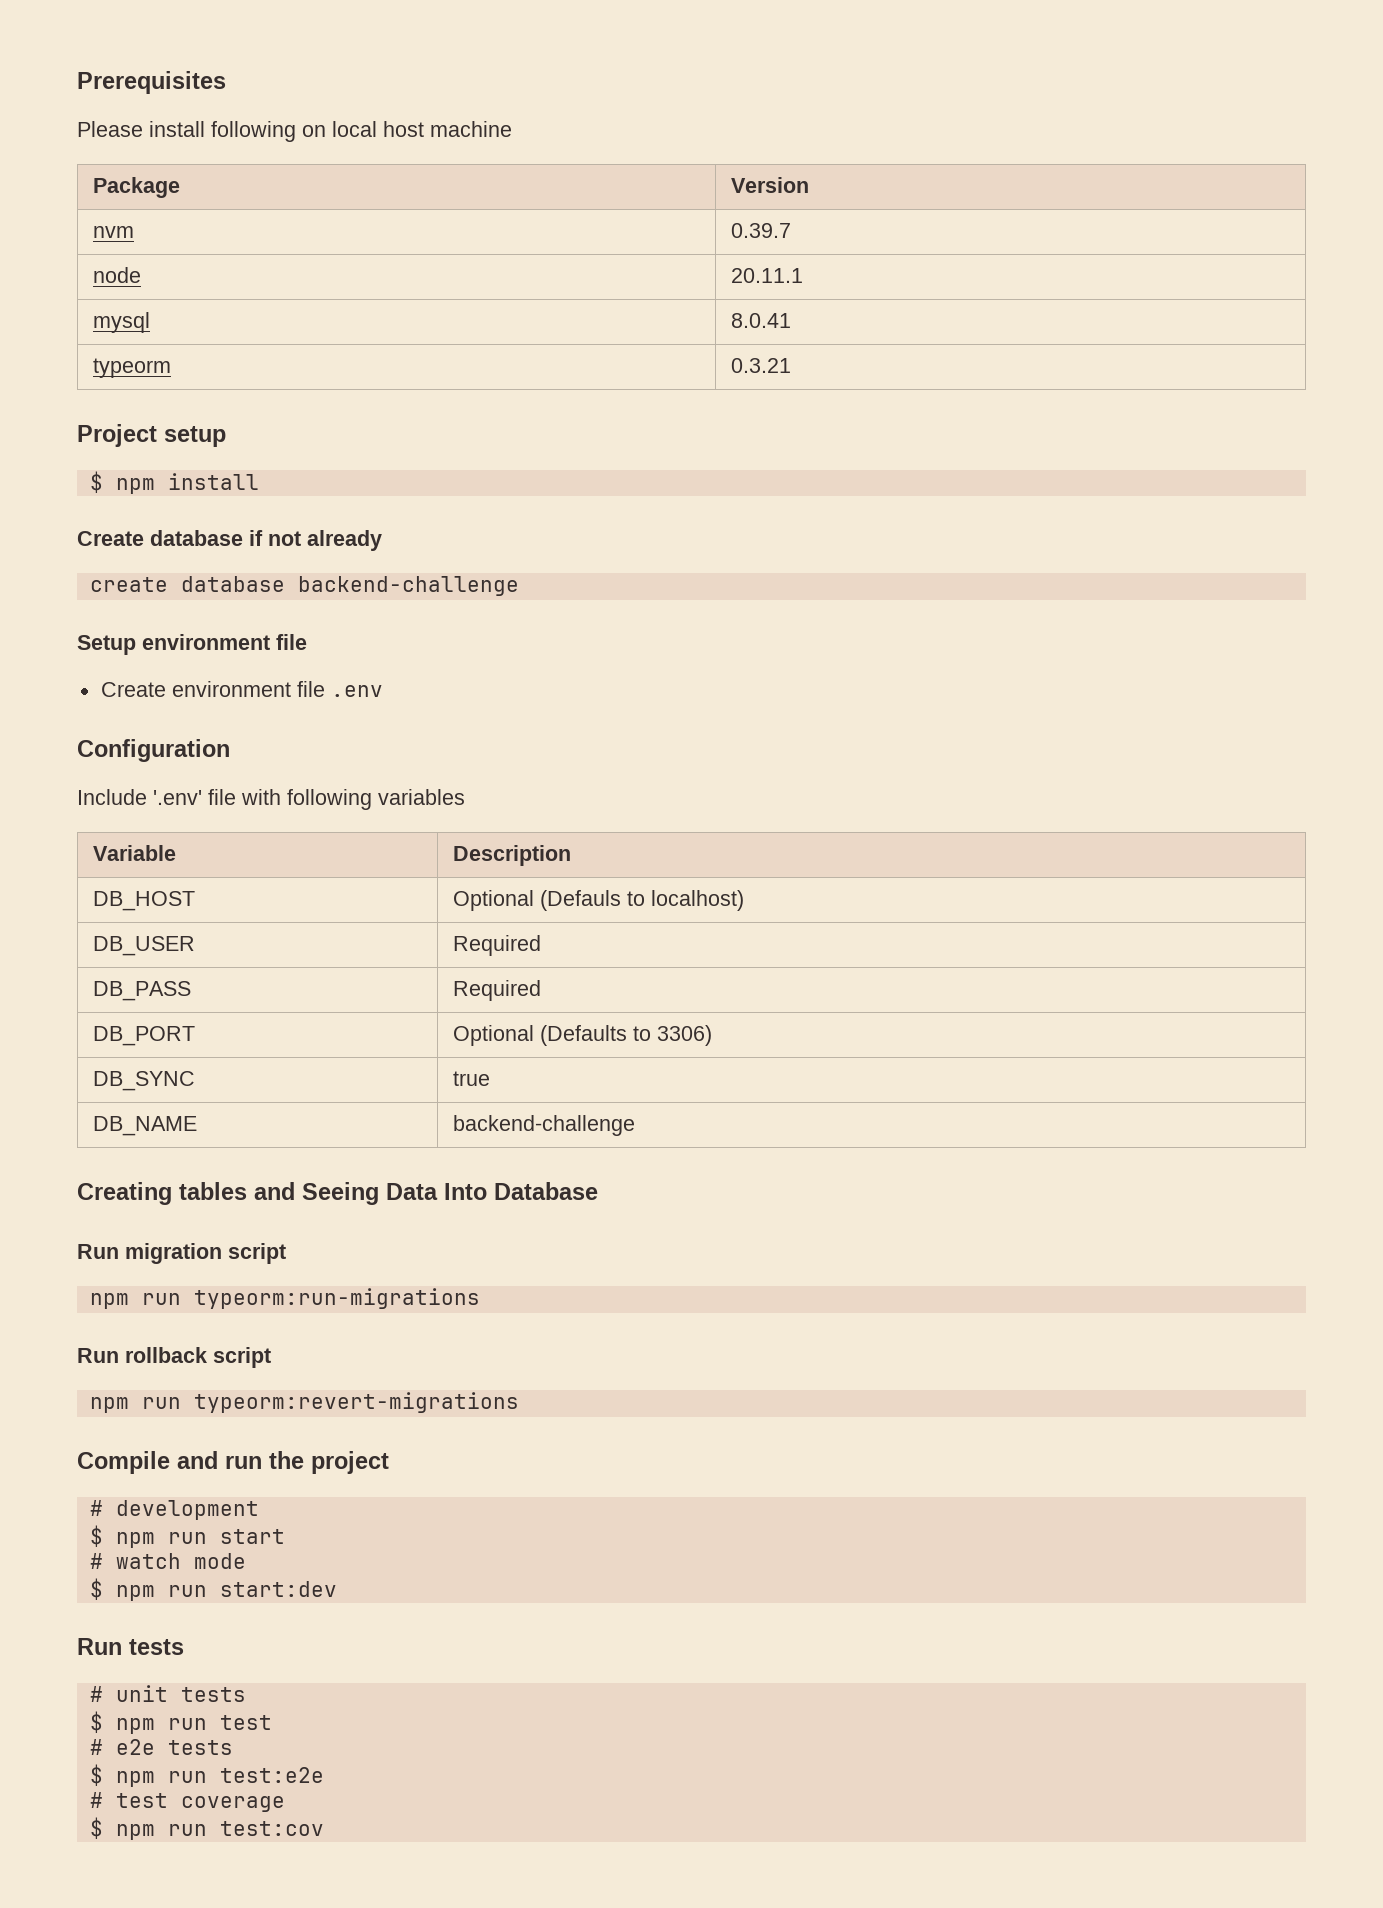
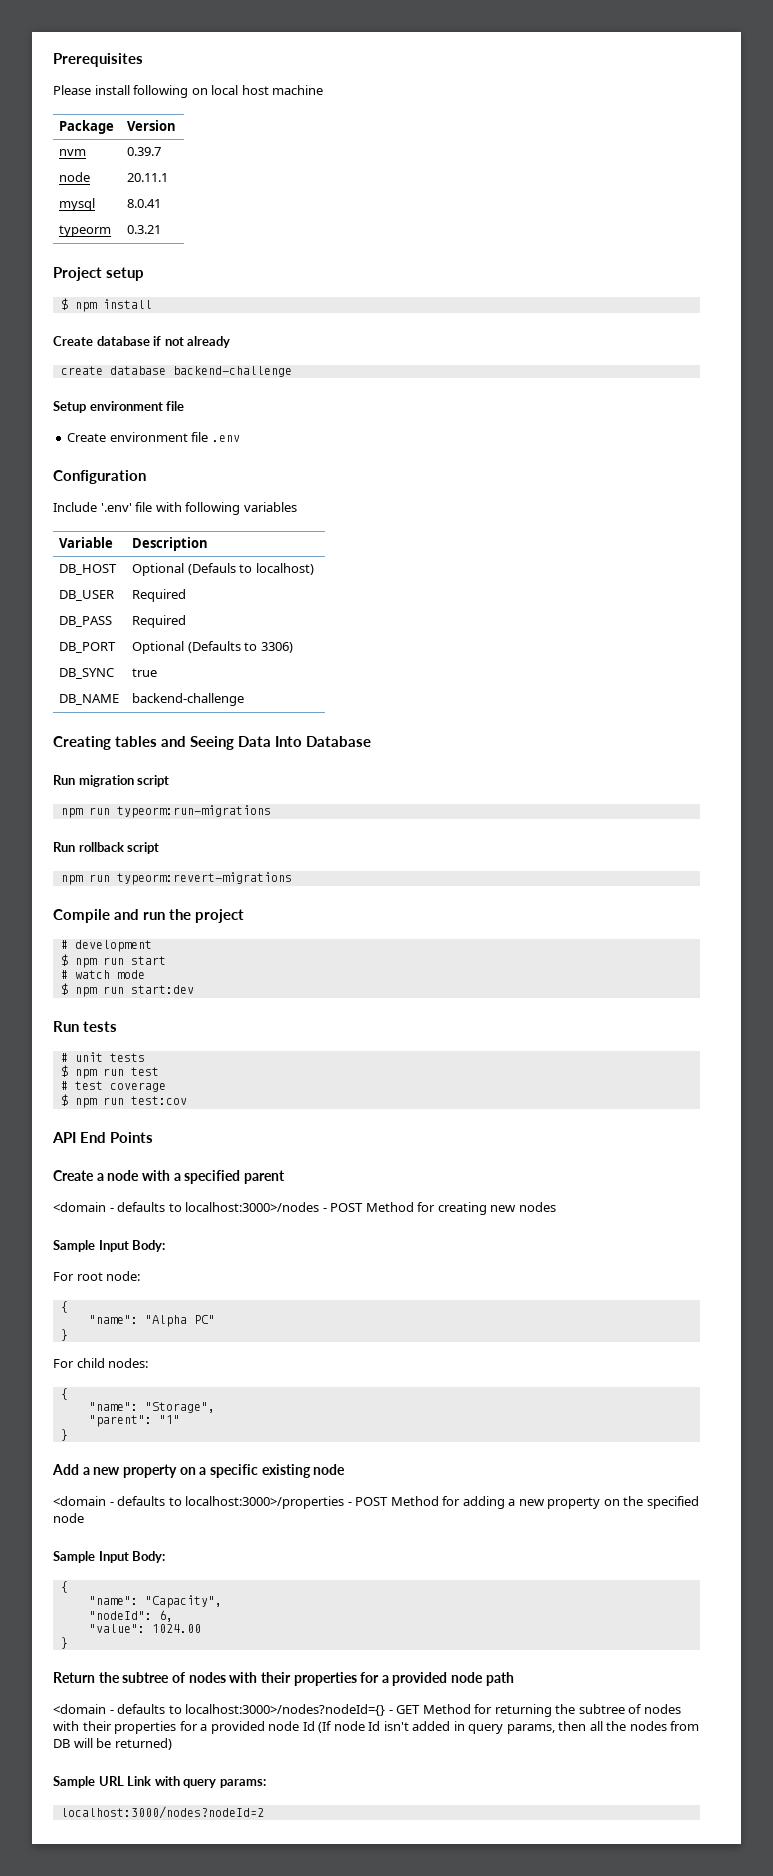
- # e2e tests
- $ npm run test:e2e
+ API End Points
+ Create a node with a specified parent
+ <domain - defaults to localhost:3000>/nodes - POST Method for creating new nodes
+ Sample Input Body:
+ For root node:
+ {
+ "name": "Alpha PC"
+ }
+ For child nodes:
+ {
+ "name": "Storage",
+ "parent": "1"
+ }
+ Add a new property on a specific existing node
+ <domain - defaults to localhost:3000>/properties - POST Method for adding a new property on the specified node
+ Sample Input Body:
+ {
+ "name": "Capacity",
+ "nodeId": 6,
+ "value": 1024.00
+ }
+ Return the subtree of nodes with their properties for a provided node path
+ <domain - defaults to localhost:3000>/nodes?nodeId={} - GET Method for returning the subtree of nodes with their properties for a provided node Id (If node Id isn't added in query params, then all the nodes from DB will be returned)
+ Sample URL Link with query params:
+ localhost:3000/nodes?nodeId=2

